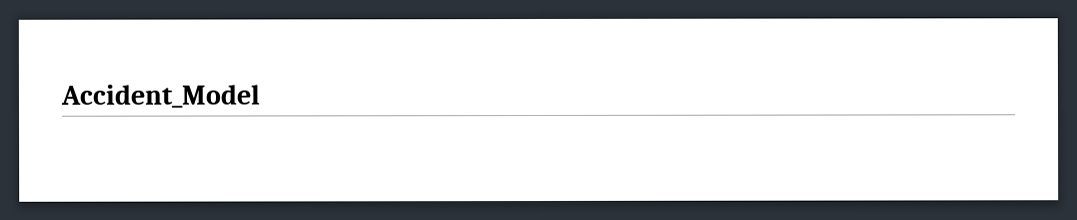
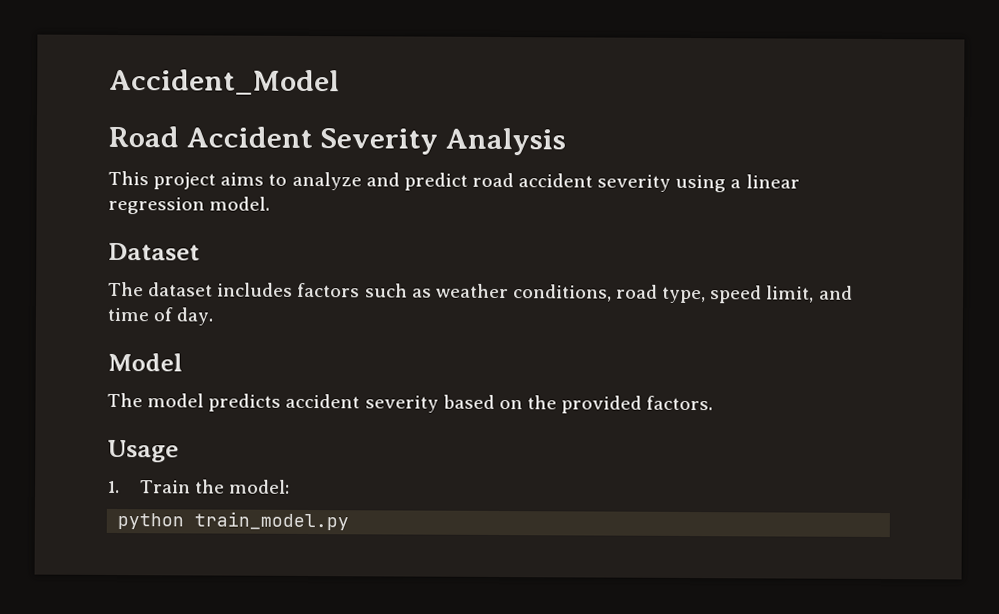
+ Road Accident Severity Analysis
+ This project aims to analyze and predict road accident severity using a linear regression model.
+ Dataset
+ The dataset includes factors such as weather conditions, road type, speed limit, and time of day.
+ Model
+ The model predicts accident severity based on the provided factors.
+ Usage
+ 1. Train the model:
+ python train_model.py

